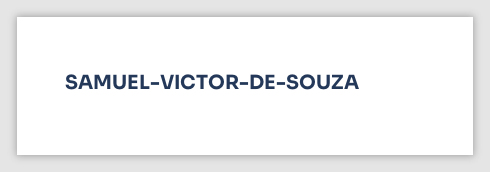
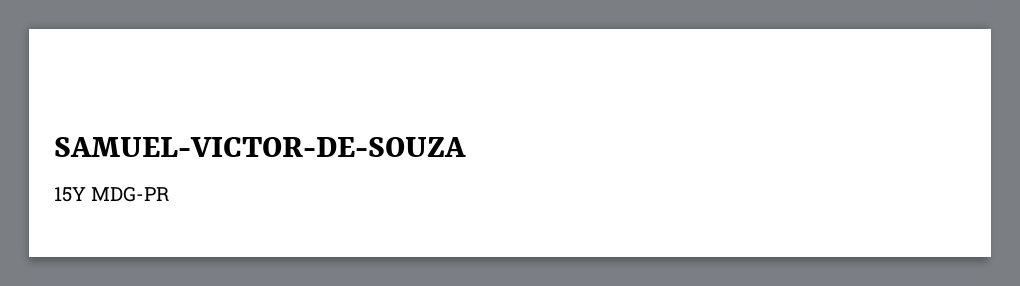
+ 15Y MDG-PR

